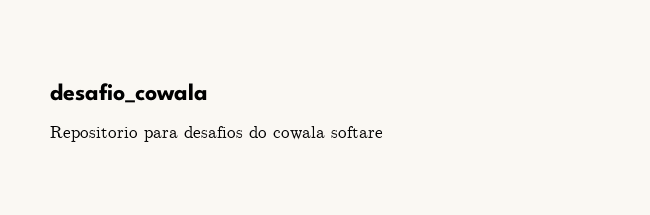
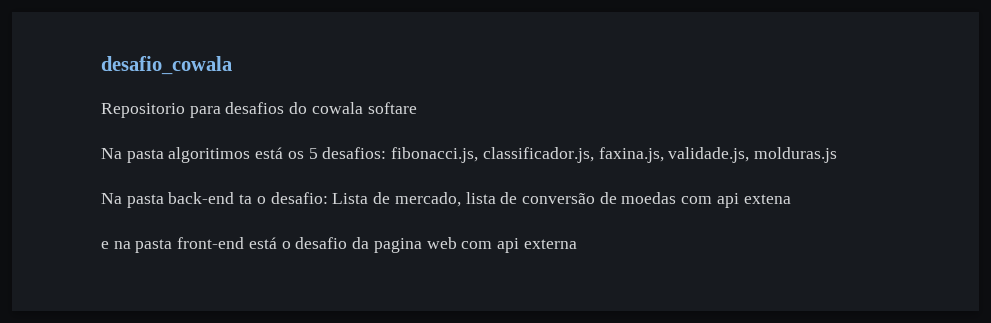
+ Na pasta algoritimos está os 5 desafios: fibonacci.js, classificador.js, faxina.js, validade.js, molduras.js
+ Na pasta back-end ta o desafio: Lista de mercado, lista de conversão de moedas com api extena
+ e na pasta front-end está o desafio da pagina web com api externa

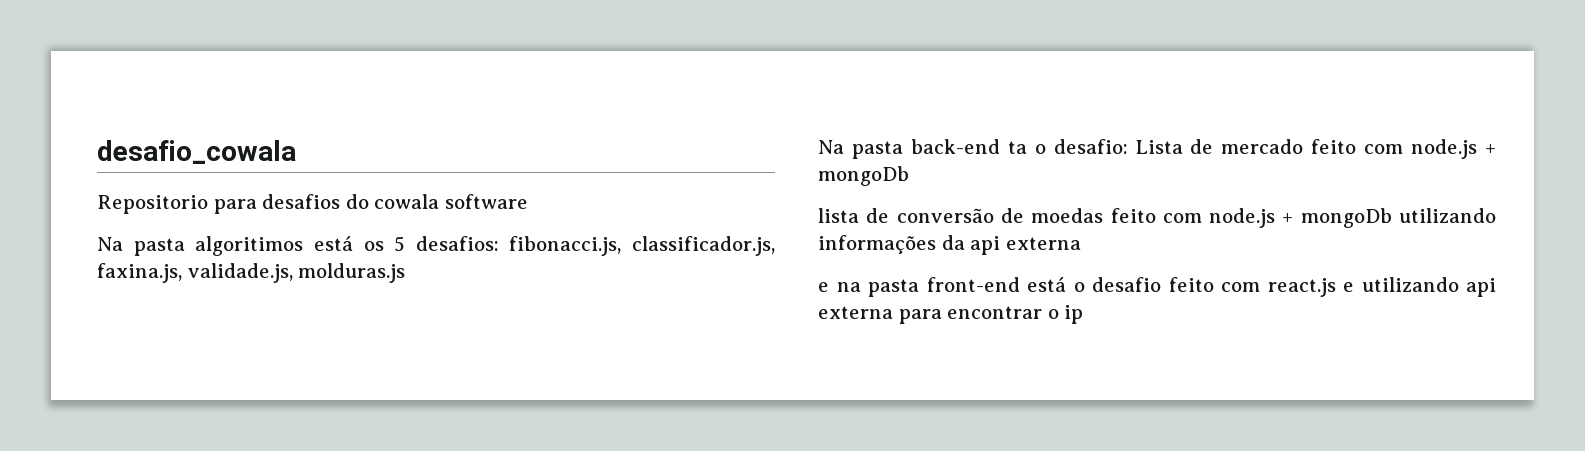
- Repositorio para desafios do cowala softare
+ Repositorio para desafios do cowala software
- Na pasta back-end ta o desafio: Lista de mercado, lista de conversão de moedas com api extena
+ Na pasta back-end ta o desafio: Lista de mercado feito com node.js + mongoDb
+ lista de conversão de moedas feito com node.js + mongoDb utilizando informações da api externa
- e na pasta front-end está o desafio da pagina web com api externa
+ e na pasta front-end está o desafio feito com react.js e utilizando api externa para encontrar o ip

